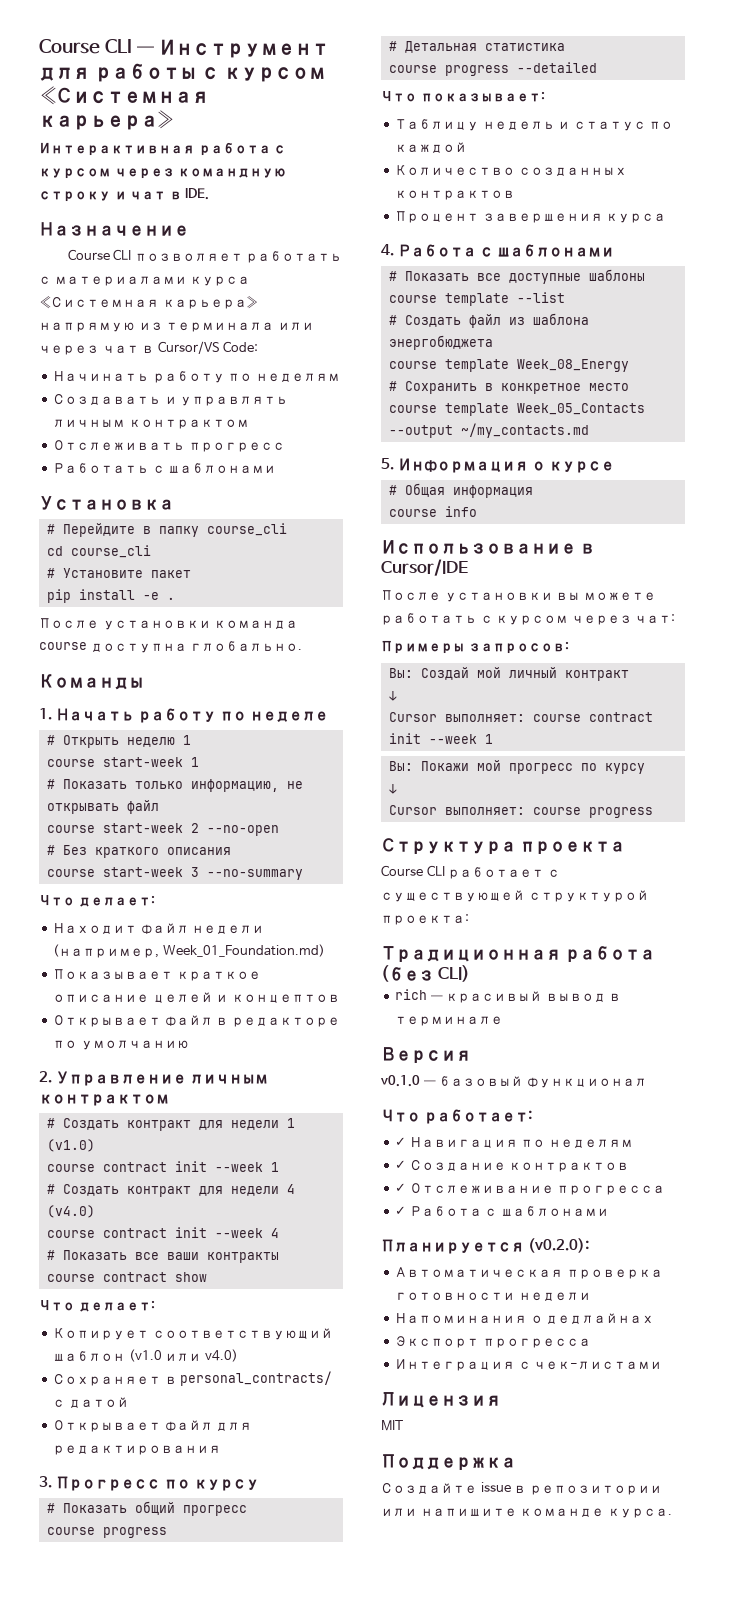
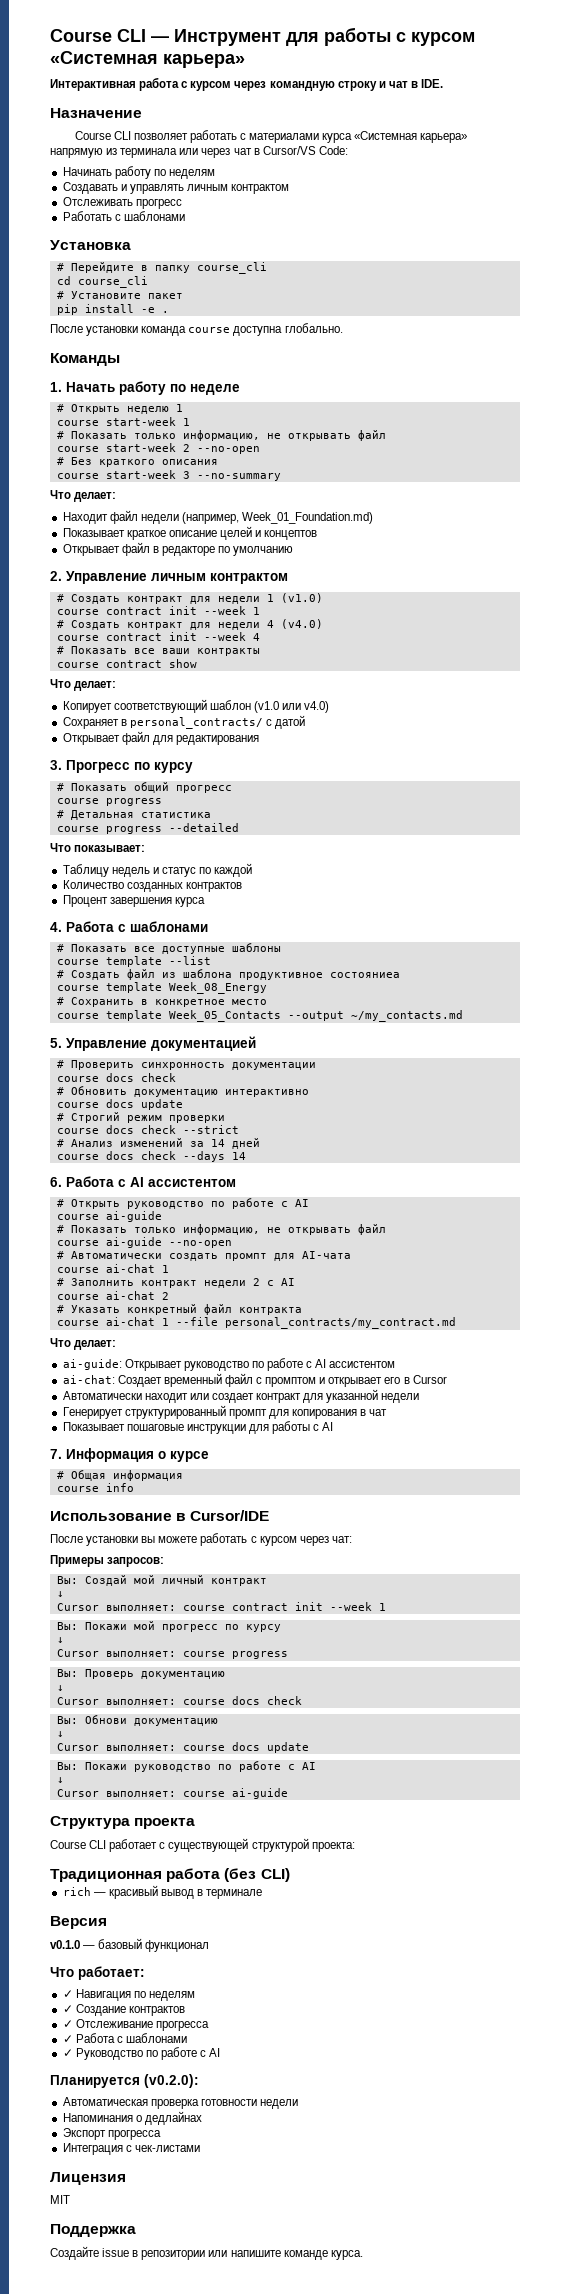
- # Создать файл из шаблона энергобюджета
+ # Создать файл из шаблона продуктивное состояниеа
- 5. Информация о курсе
+ 5. Управление документацией
+ # Проверить синхронность документации
+ course docs check
+ # Обновить документацию интерактивно
+ course docs update
+ # Строгий режим проверки
+ course docs check --strict
+ # Анализ изменений за 14 дней
+ course docs check --days 14
+ 6. Работа с AI ассистентом
+ # Открыть руководство по работе с AI
+ course ai-guide
+ # Показать только информацию, не открывать файл
+ course ai-guide --no-open
+ # Автоматически создать промпт для AI-чата
+ course ai-chat 1
+ # Заполнить контракт недели 2 с AI
+ course ai-chat 2
+ # Указать конкретный файл контракта
+ course ai-chat 1 --file personal_contracts/my_contract.md
+ Что делает:
+ ai-guide: Открывает руководство по работе с AI ассистентом
+ ai-chat: Создает временный файл с промптом и открывает его в Cursor
+ Автоматически находит или создает контракт для указанной недели
+ Генерирует структурированный промпт для копирования в чат
+ Показывает пошаговые инструкции для работы с AI
+ 7. Информация о курсе
+ Вы: Проверь документацию
+ ↓
+ Cursor выполняет: course docs check
+ Вы: Обнови документацию
+ ↓
+ Cursor выполняет: course docs update
+ Вы: Покажи руководство по работе с AI
+ ↓
+ Cursor выполняет: course ai-guide
+ ✓ Руководство по работе с AI

